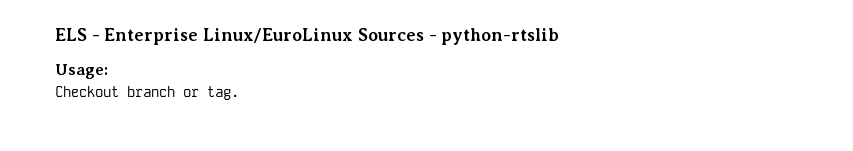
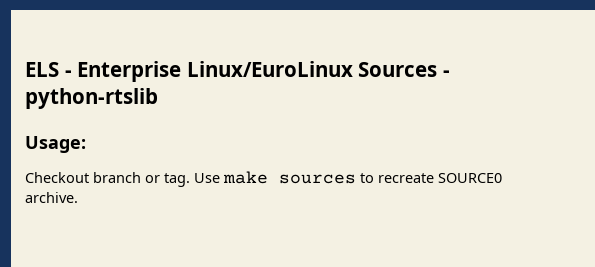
+ Use make sources to recreate SOURCE0 archive.

